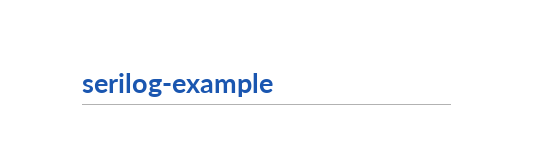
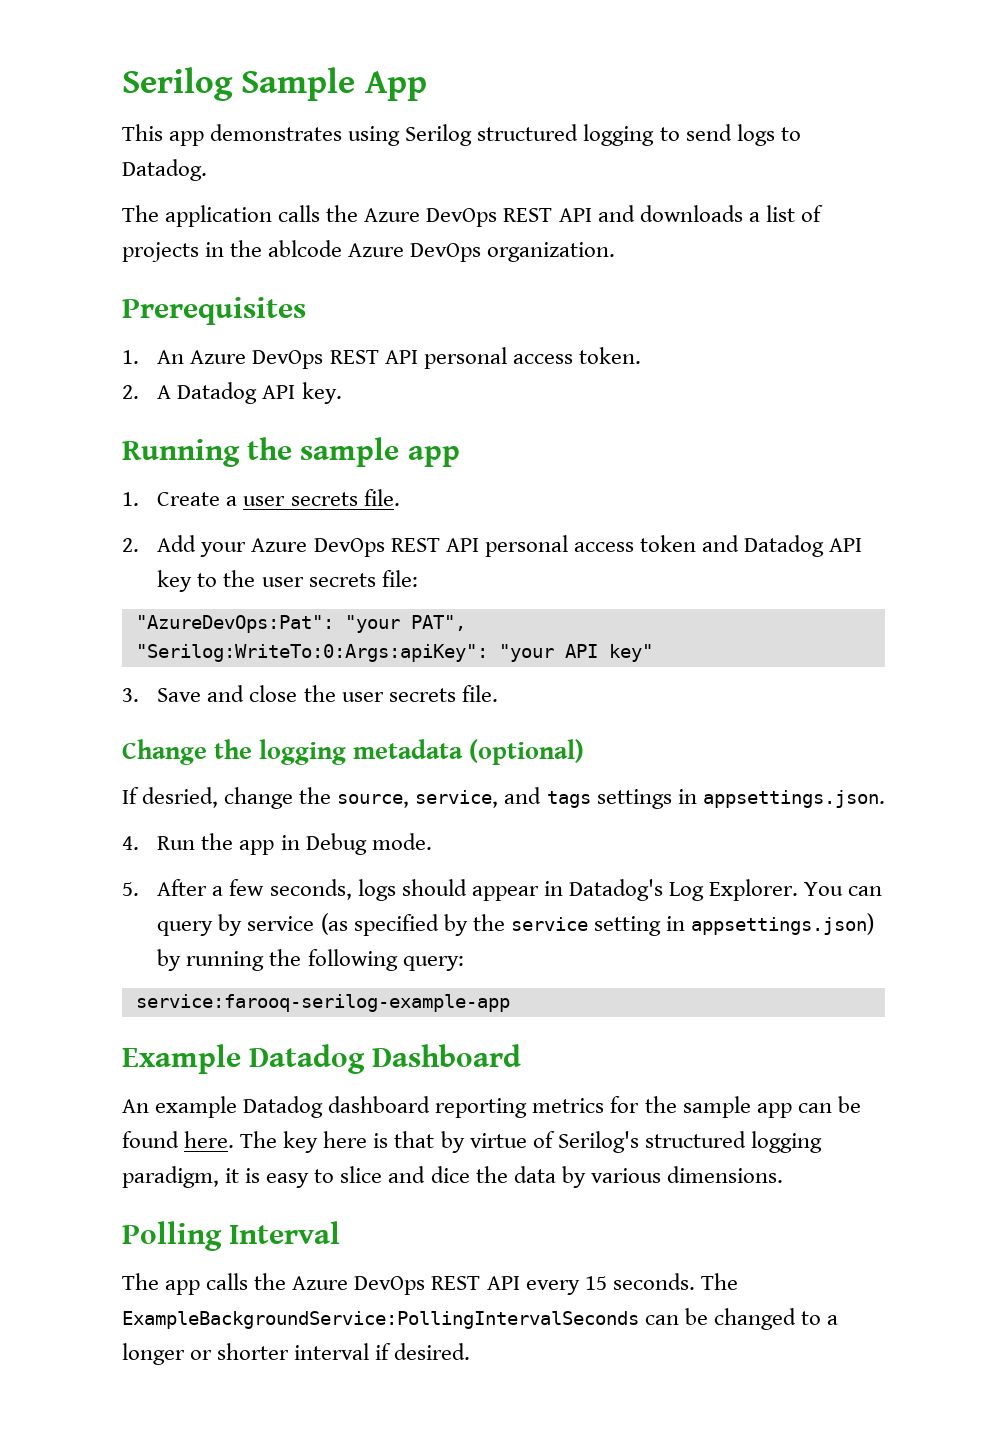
- serilog-example
+ Serilog Sample App
+ This app demonstrates using Serilog structured logging to send logs to Datadog.
+ The application calls the Azure DevOps REST API and downloads a list of projects in the ablcode Azure DevOps organization.
+ Prerequisites
+ 1. An Azure DevOps REST API personal access token.
+ 2. A Datadog API key.
+ Running the sample app
+ 1. Create a user secrets file.
+ 2. Add your Azure DevOps REST API personal access token and Datadog API key to the user secrets file:
+ "AzureDevOps:Pat": "your PAT",
+ "Serilog:WriteTo:0:Args:apiKey": "your API key"
+ 3. Save and close the user secrets file.
+ Change the logging metadata (optional)
+ If desried, change the source, service, and tags settings in appsettings.json.
+ 4. Run the app in Debug mode.
+ 5. After a few seconds, logs should appear in Datadog's Log Explorer. You can query by service (as specified by the service setting in appsettings.json) by running the following query:
+ service:farooq-serilog-example-app
+ Example Datadog Dashboard
+ An example Datadog dashboard reporting metrics for the sample app can be found here. The key here is that by virtue of Serilog's structured logging paradigm, it is easy to slice and dice the data by various dimensions.
+ Polling Interval
+ The app calls the Azure DevOps REST API every 15 seconds. The ExampleBackgroundService:PollingIntervalSeconds can be changed to a longer or shorter interval if desired.

